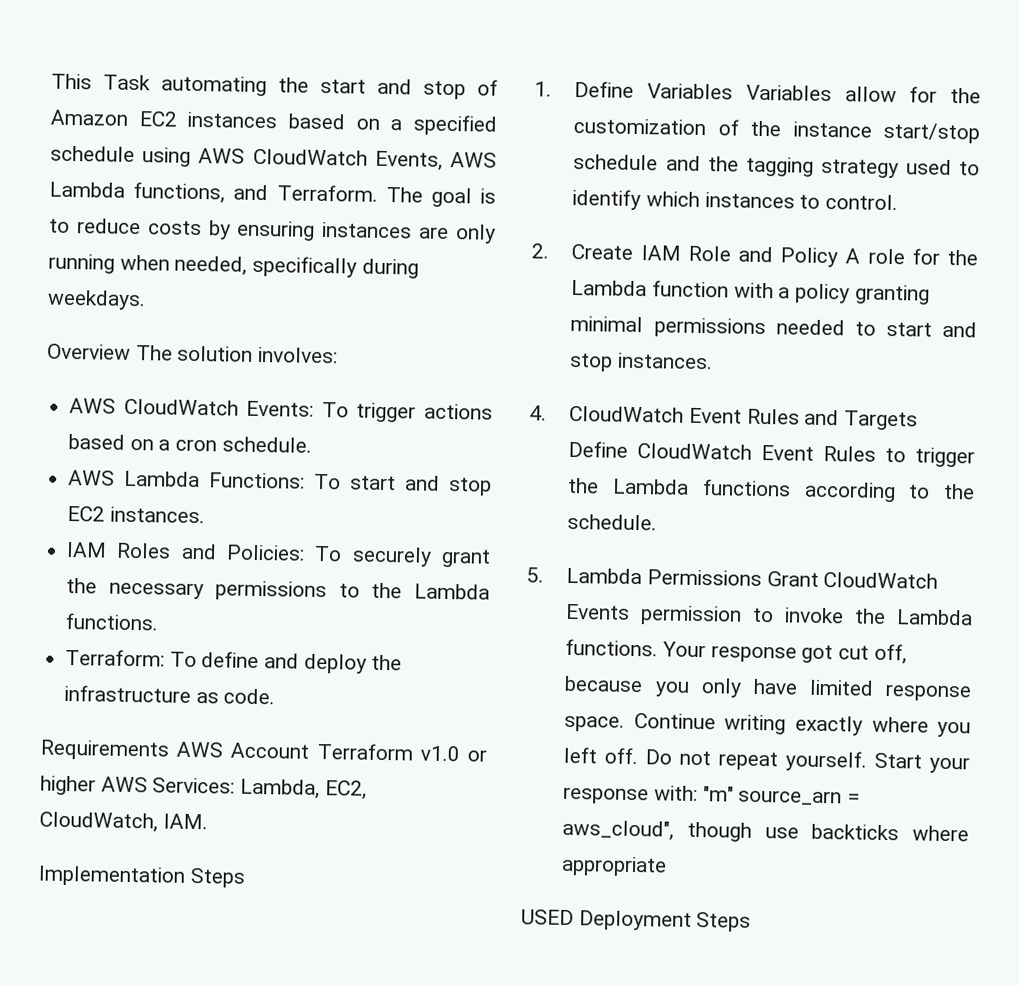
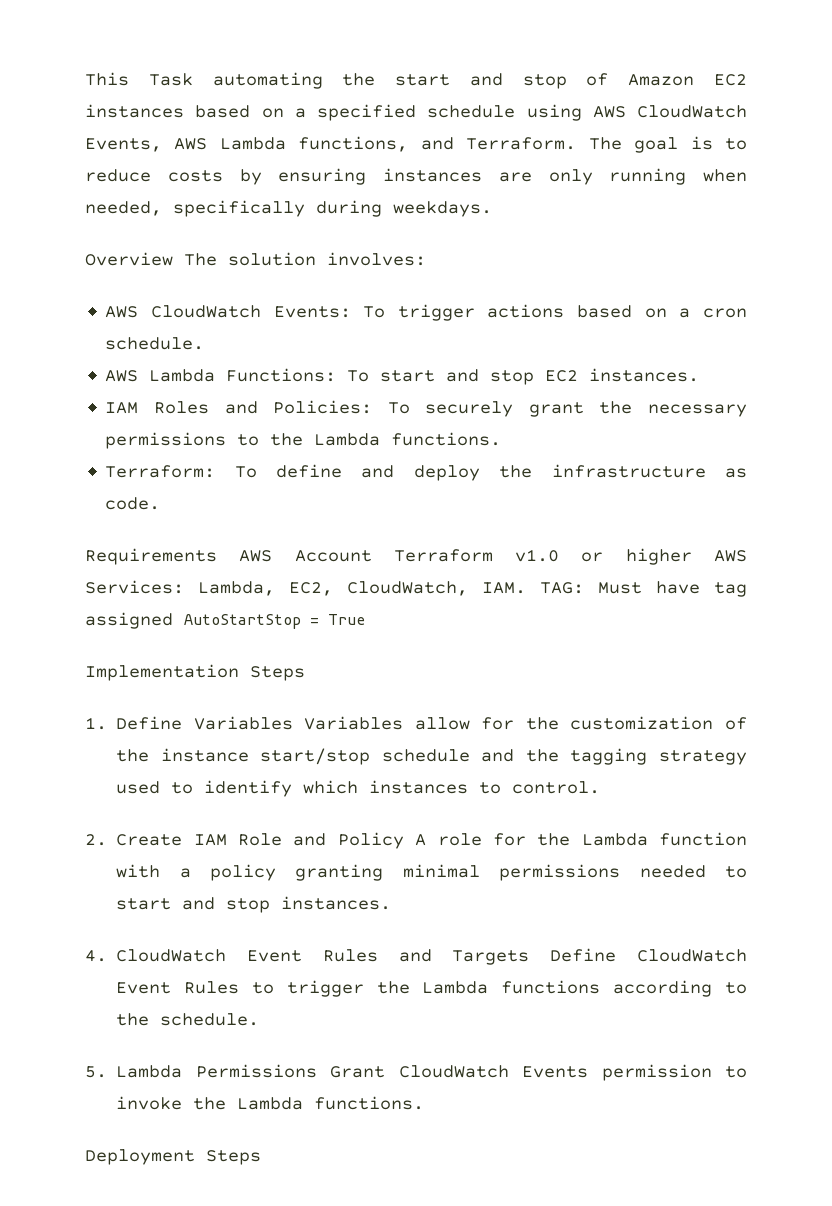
- Requirements AWS Account Terraform v1.0 or higher AWS Services: Lambda, EC2, CloudWatch, IAM.
+ Requirements AWS Account Terraform v1.0 or higher AWS Services: Lambda, EC2, CloudWatch, IAM. TAG: Must have tag assigned AutoStartStop = True
- 5. Lambda Permissions Grant CloudWatch Events permission to invoke the Lambda functions. Your response got cut off, because you only have limited response space. Continue writing exactly where you left off. Do not repeat yourself. Start your response with: "m" source_arn = aws_cloud", though use backticks where appropriate
- USED Deployment Steps
+ 5. Lambda Permissions Grant CloudWatch Events permission to invoke the Lambda functions.
+ Deployment Steps

